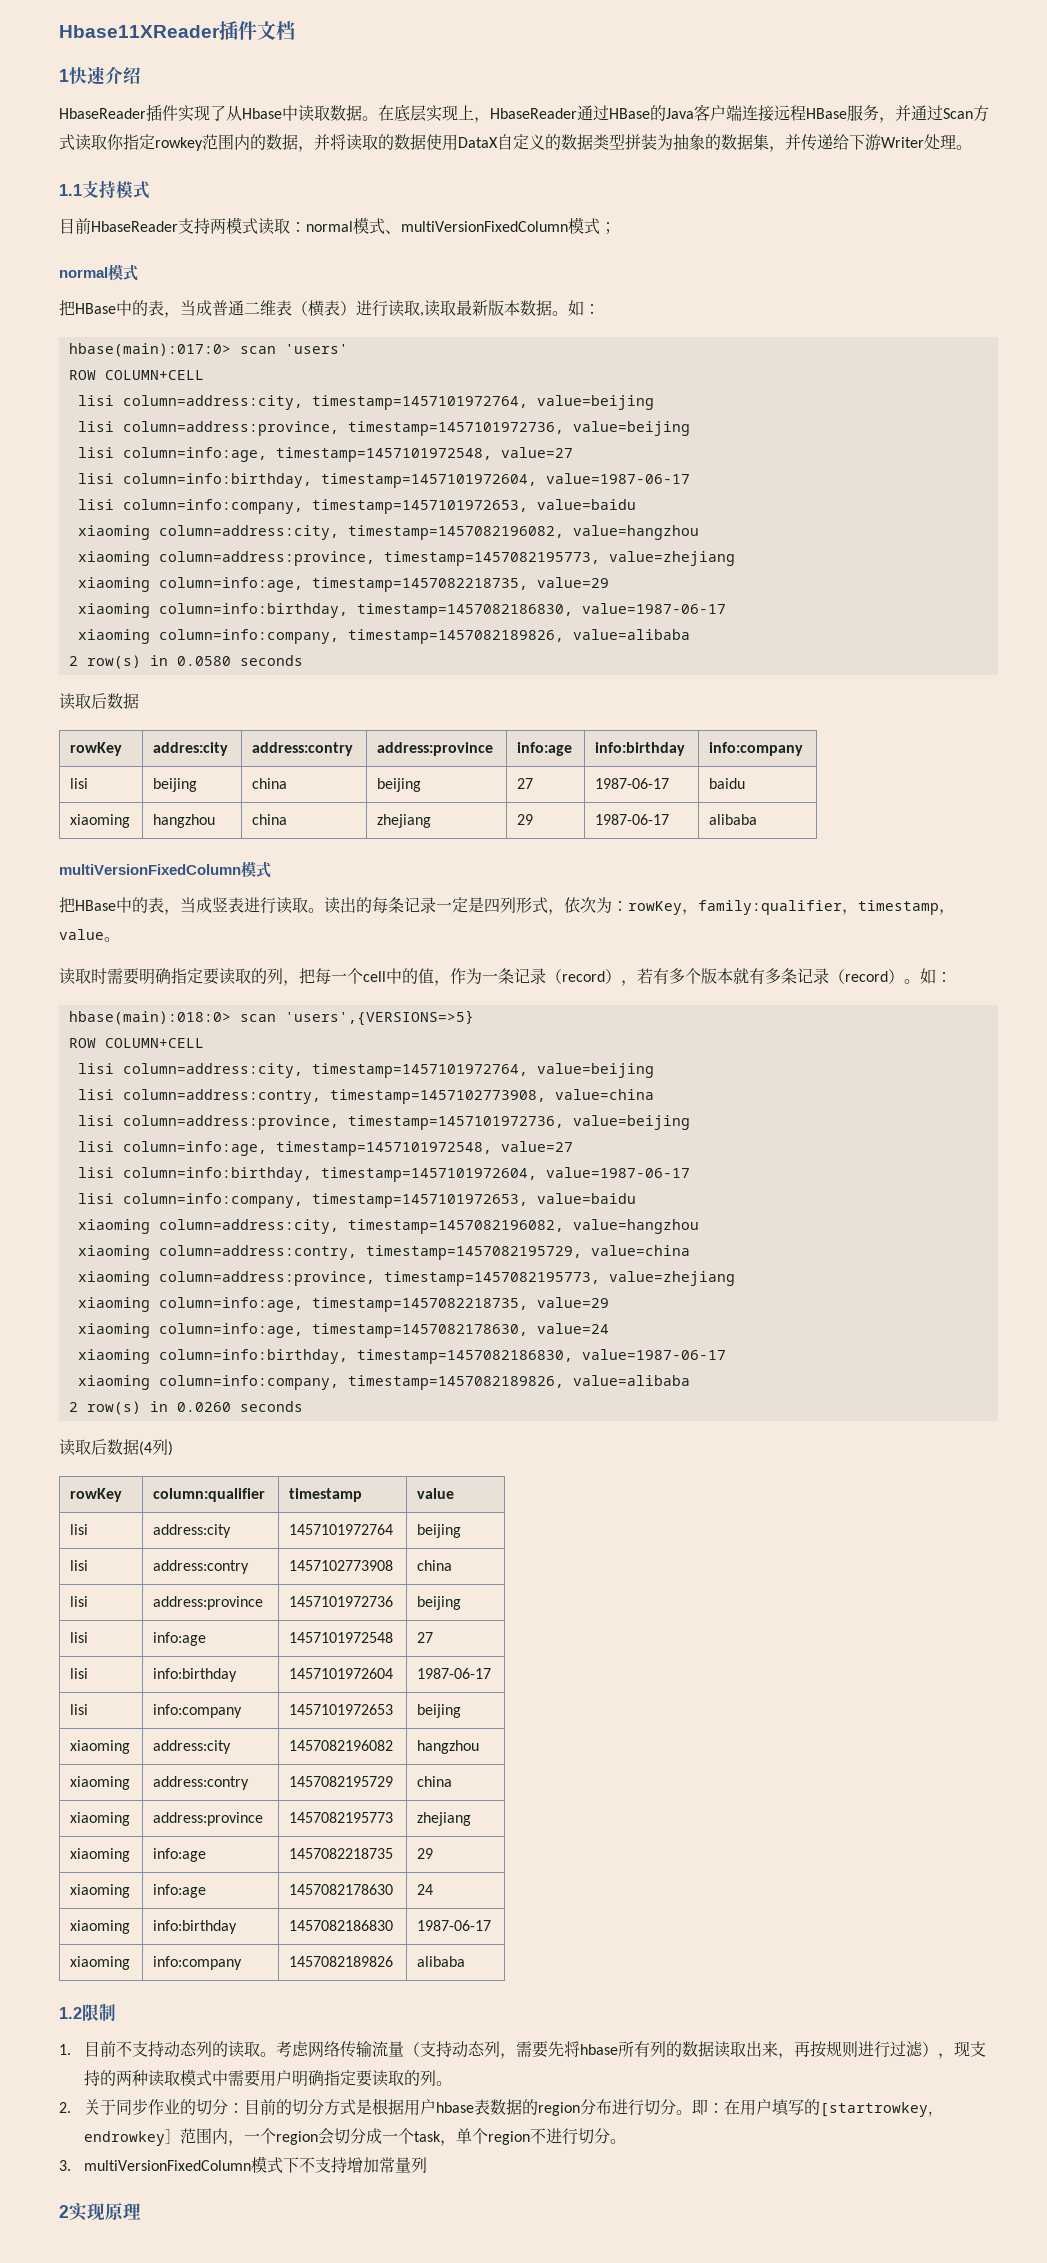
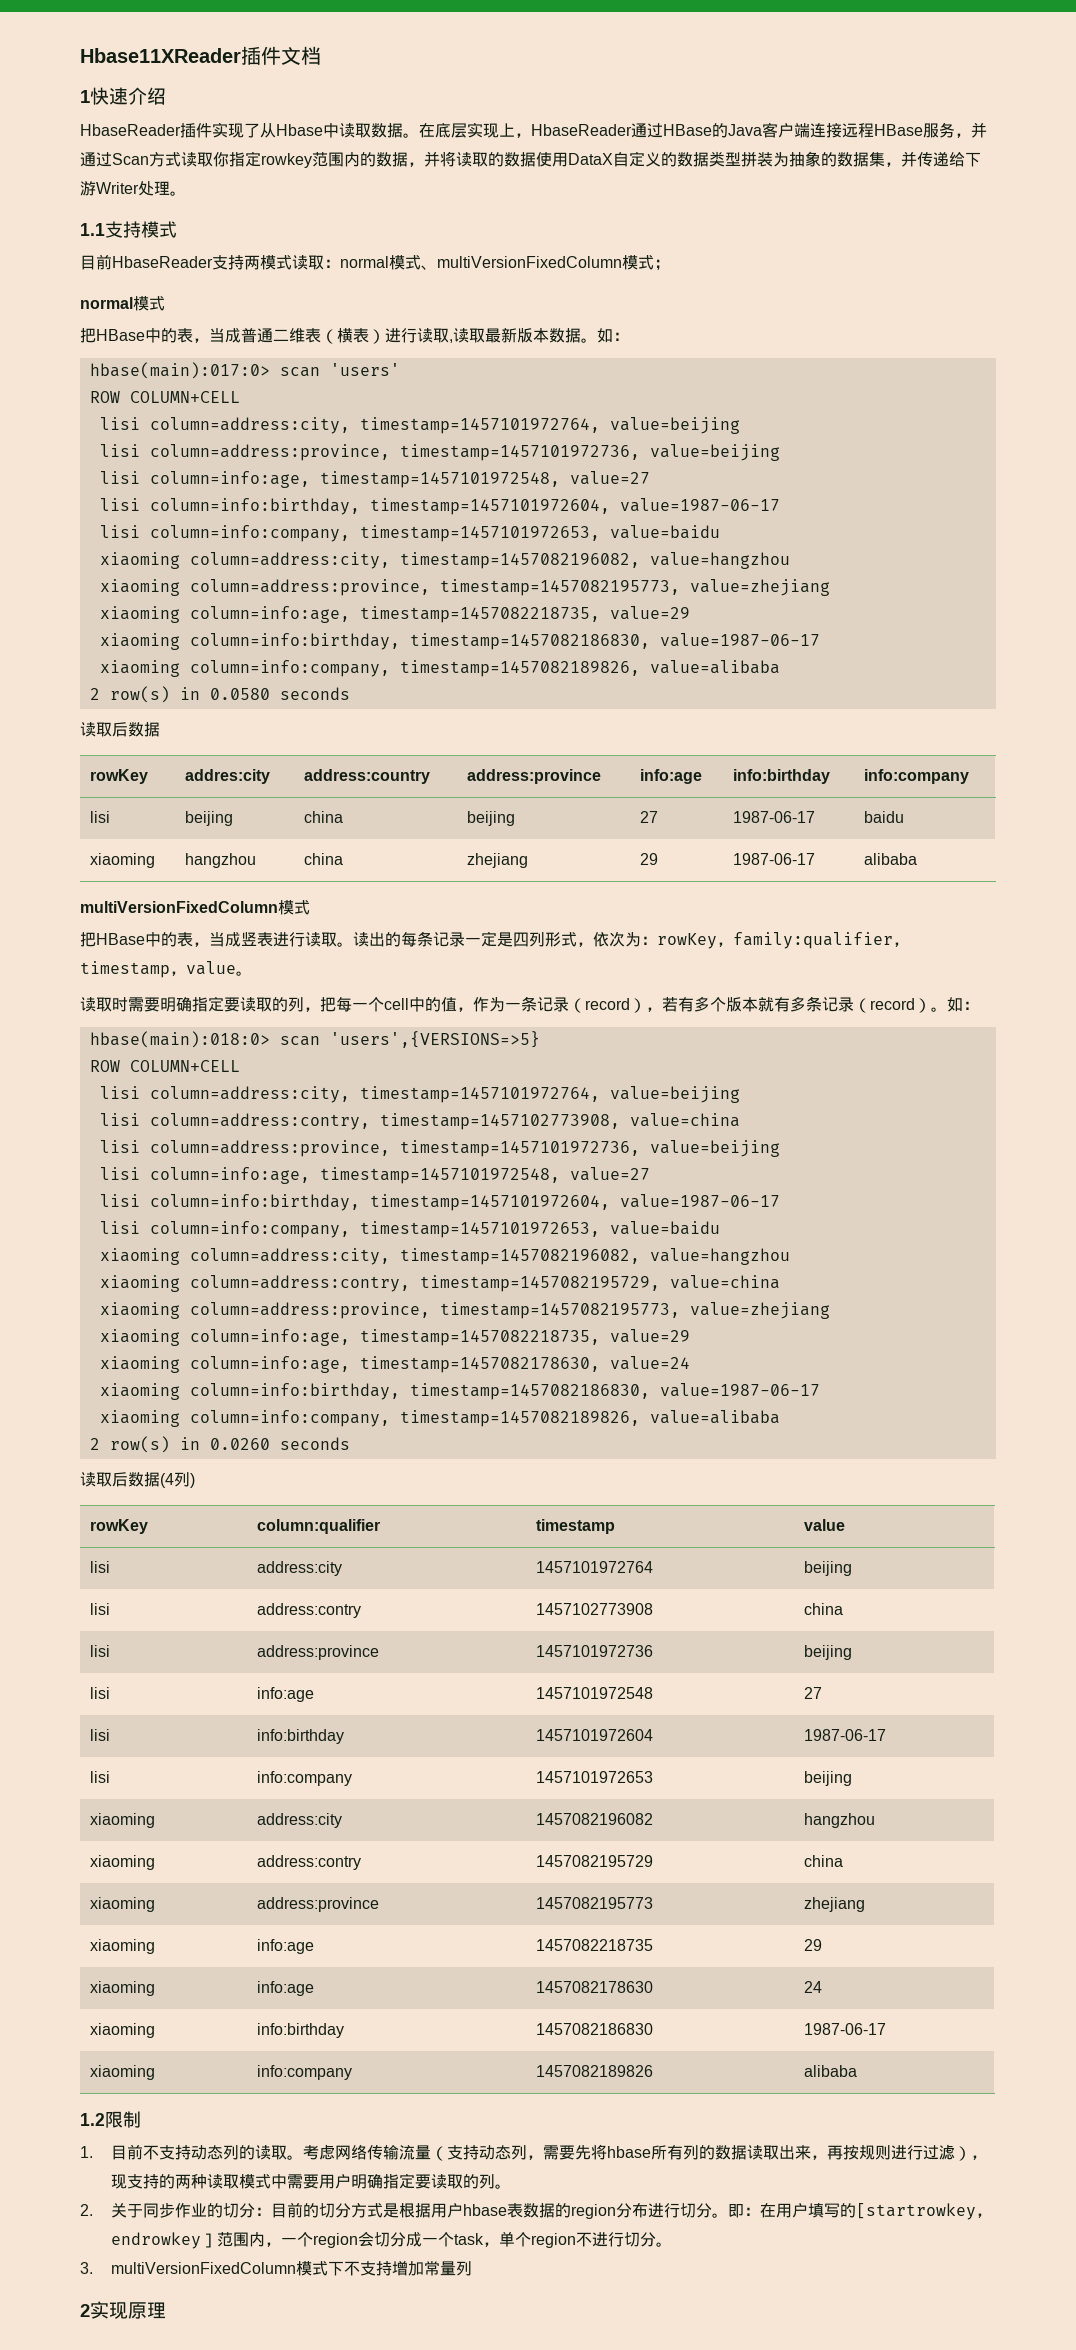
- rowKey | addres:city | address:contry | address:province | info:age | info:birthday | info:company
+ rowKey | addres:city | address:country | address:province | info:age | info:birthday | info:company

